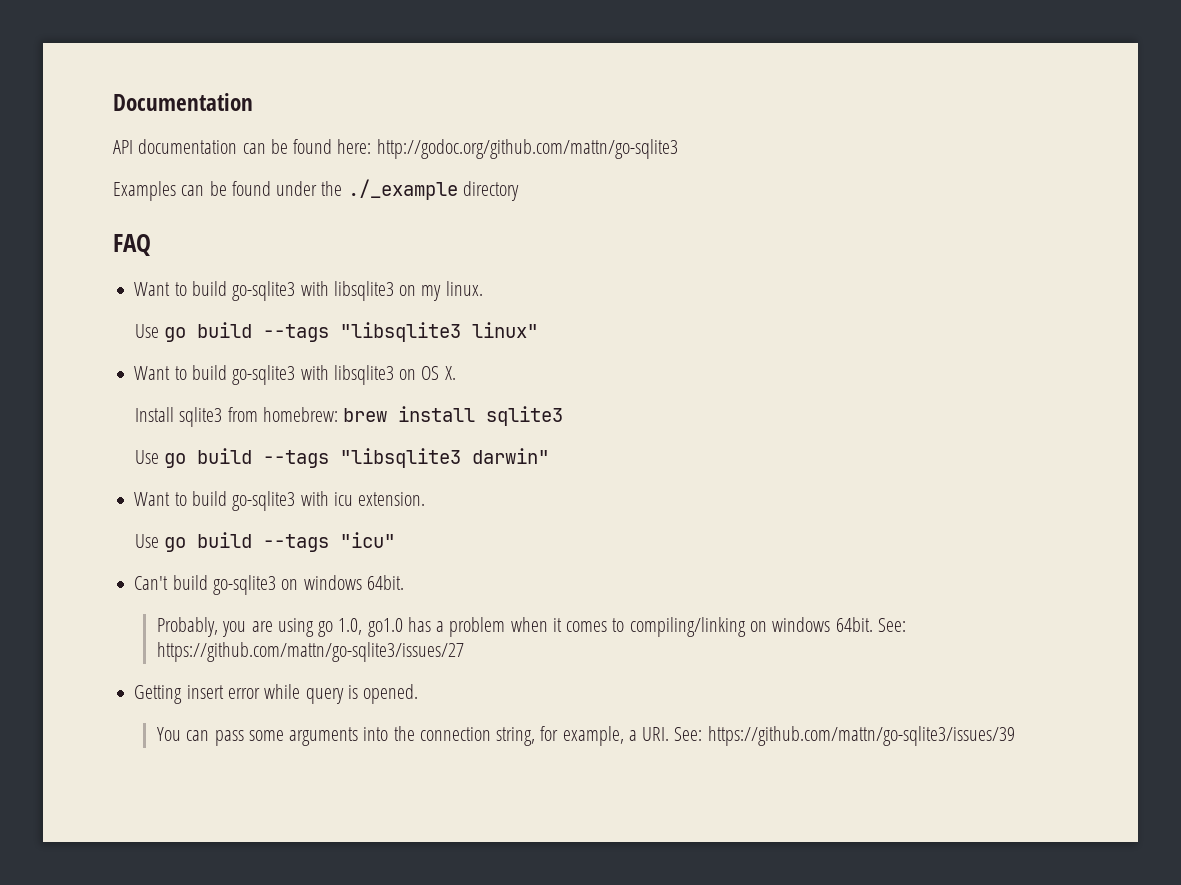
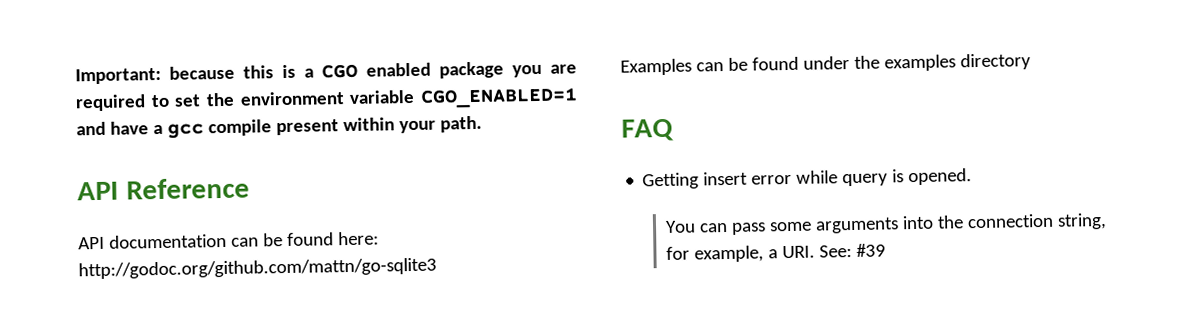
- Documentation
+ Important: because this is a CGO enabled package you are required to set the environment variable CGO_ENABLED=1 and have a gcc compile present within your path.
+ API Reference
- Examples can be found under the ./_example directory
+ Examples can be found under the examples directory
- Want to build go-sqlite3 with libsqlite3 on my linux.
- Use go build --tags "libsqlite3 linux"
- Want to build go-sqlite3 with libsqlite3 on OS X.
- Install sqlite3 from homebrew: brew install sqlite3
- Use go build --tags "libsqlite3 darwin"
- Want to build go-sqlite3 with icu extension.
- Use go build --tags "icu"
- Can't build go-sqlite3 on windows 64bit.
- Probably, you are using go 1.0, go1.0 has a problem when it comes to compiling/linking on windows 64bit. See: https://github.com/mattn/go-sqlite3/issues/27
- You can pass some arguments into the connection string, for example, a URI. See: https://github.com/mattn/go-sqlite3/issues/39
+ You can pass some arguments into the connection string, for example, a URI. See: #39

